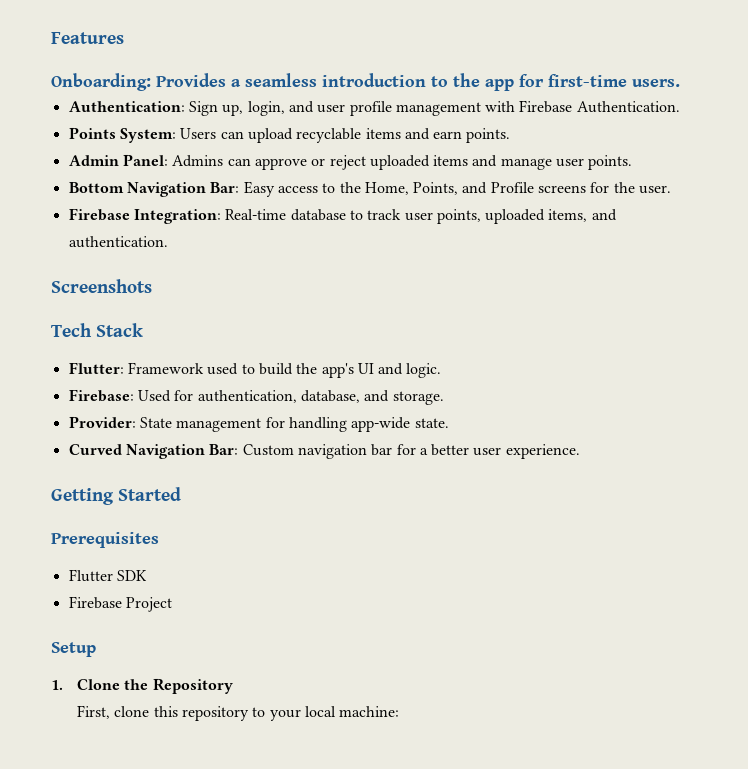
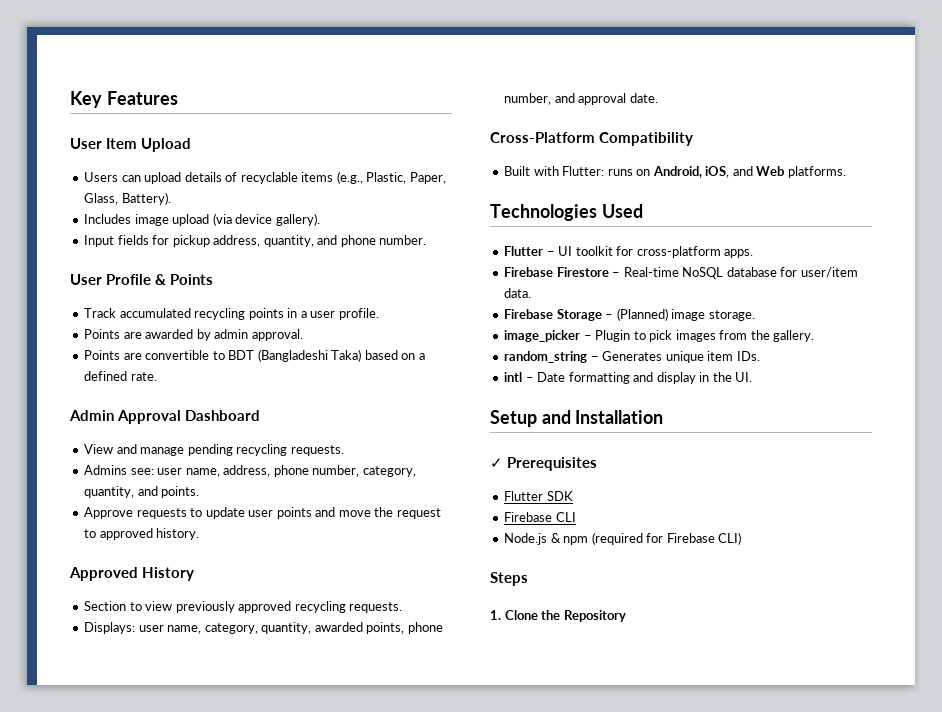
- Features
+ Key Features
- Onboarding: Provides a seamless introduction to the app for first-time users.
- Authentication: Sign up, login, and user profile management with Firebase Authentication.
- Points System: Users can upload recyclable items and earn points.
- Admin Panel: Admins can approve or reject uploaded items and manage user points.
- Bottom Navigation Bar: Easy access to the Home, Points, and Profile screens for the user.
- Firebase Integration: Real-time database to track user points, uploaded items, and authentication.
- Screenshots
- Tech Stack
- Flutter: Framework used to build the app's UI and logic.
- Firebase: Used for authentication, database, and storage.
- Provider: State management for handling app-wide state.
- Curved Navigation Bar: Custom navigation bar for a better user experience.
- Getting Started
- Prerequisites
+ User Item Upload
+ Users can upload details of recyclable items (e.g., Plastic, Paper, Glass, Battery).
+ Includes image upload (via device gallery).
+ Input fields for pickup address, quantity, and phone number.
+ User Profile & Points
+ Track accumulated recycling points in a user profile.
+ Points are awarded by admin approval.
+ Points are convertible to BDT (Bangladeshi Taka) based on a defined rate.
+ Admin Approval Dashboard
+ View and manage pending recycling requests.
+ Admins see: user name, address, phone number, category, quantity, and points.
+ Approve requests to update user points and move the request to approved history.
+ Approved History
+ Section to view previously approved recycling requests.
+ Displays: user name, category, quantity, awarded points, phone number, and approval date.
+ Cross-Platform Compatibility
+ Built with Flutter: runs on Android, iOS, and Web platforms.
+ Technologies Used
+ Flutter – UI toolkit for cross-platform apps.
+ Firebase Firestore – Real-time NoSQL database for user/item data.
+ Firebase Storage – (Planned) image storage.
+ image_picker – Plugin to pick images from the gallery.
+ random_string – Generates unique item IDs.
+ intl – Date formatting and display in the UI.
+ Setup and Installation
+ ✓ Prerequisites
  Flutter SDK
- Firebase Project
- Setup
+ Firebase CLI
+ Node.js & npm (required for Firebase CLI)
+ Steps
  1. Clone the Repository
- First, clone this repository to your local machine:

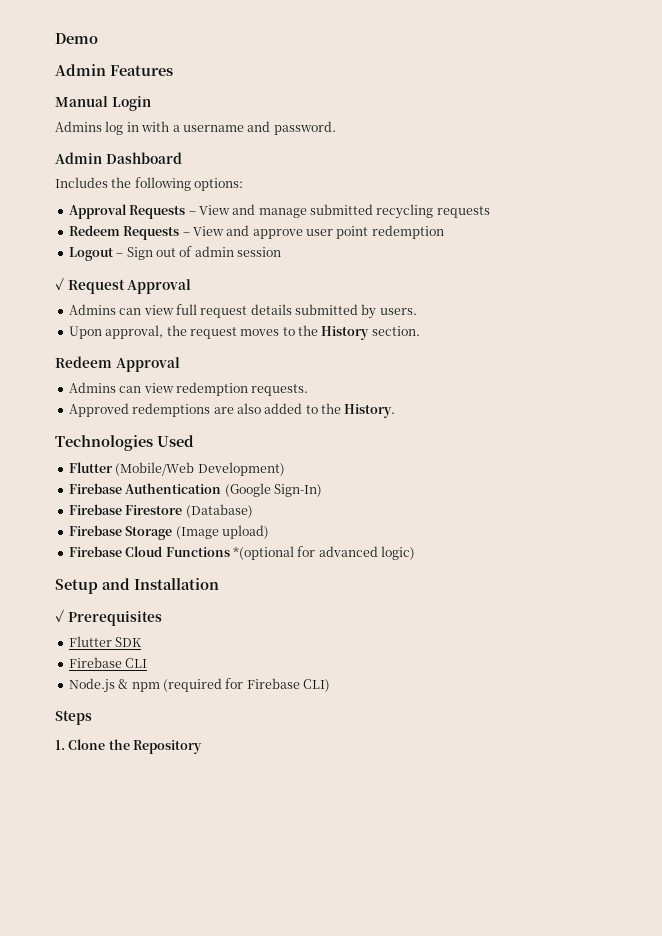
- Key Features
+ Demo
+ Admin Features
- User Item Upload
- Users can upload details of recyclable items (e.g., Plastic, Paper, Glass, Battery).
- Includes image upload (via device gallery).
- Input fields for pickup address, quantity, and phone number.
- User Profile & Points
- Track accumulated recycling points in a user profile.
- Points are awarded by admin approval.
- Points are convertible to BDT (Bangladeshi Taka) based on a defined rate.
- Admin Approval Dashboard
- View and manage pending recycling requests.
- Admins see: user name, address, phone number, category, quantity, and points.
- Approve requests to update user points and move the request to approved history.
- Approved History
- Section to view previously approved recycling requests.
- Displays: user name, category, quantity, awarded points, phone number, and approval date.
- Cross-Platform Compatibility
- Built with Flutter: runs on Android, iOS, and Web platforms.
+ Manual Login
+ Admins log in with a username and password.
+ Admin Dashboard
+ Includes the following options:
+ Approval Requests – View and manage submitted recycling requests
+ Redeem Requests – View and approve user point redemption
+ Logout – Sign out of admin session
+ ✓ Request Approval
+ Admins can view full request details submitted by users.
+ Upon approval, the request moves to the History section.
+ Redeem Approval
+ Admins can view redemption requests.
+ Approved redemptions are also added to the History.
  Technologies Used
- Flutter – UI toolkit for cross-platform apps.
- Firebase Firestore – Real-time NoSQL database for user/item data.
- Firebase Storage – (Planned) image storage.
- image_picker – Plugin to pick images from the gallery.
- random_string – Generates unique item IDs.
- intl – Date formatting and display in the UI.
+ Flutter (Mobile/Web Development)
+ Firebase Authentication (Google Sign-In)
+ Firebase Firestore (Database)
+ Firebase Storage (Image upload)
+ Firebase Cloud Functions *(optional for advanced logic)

